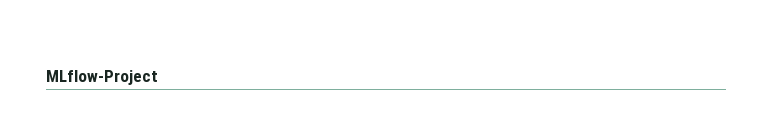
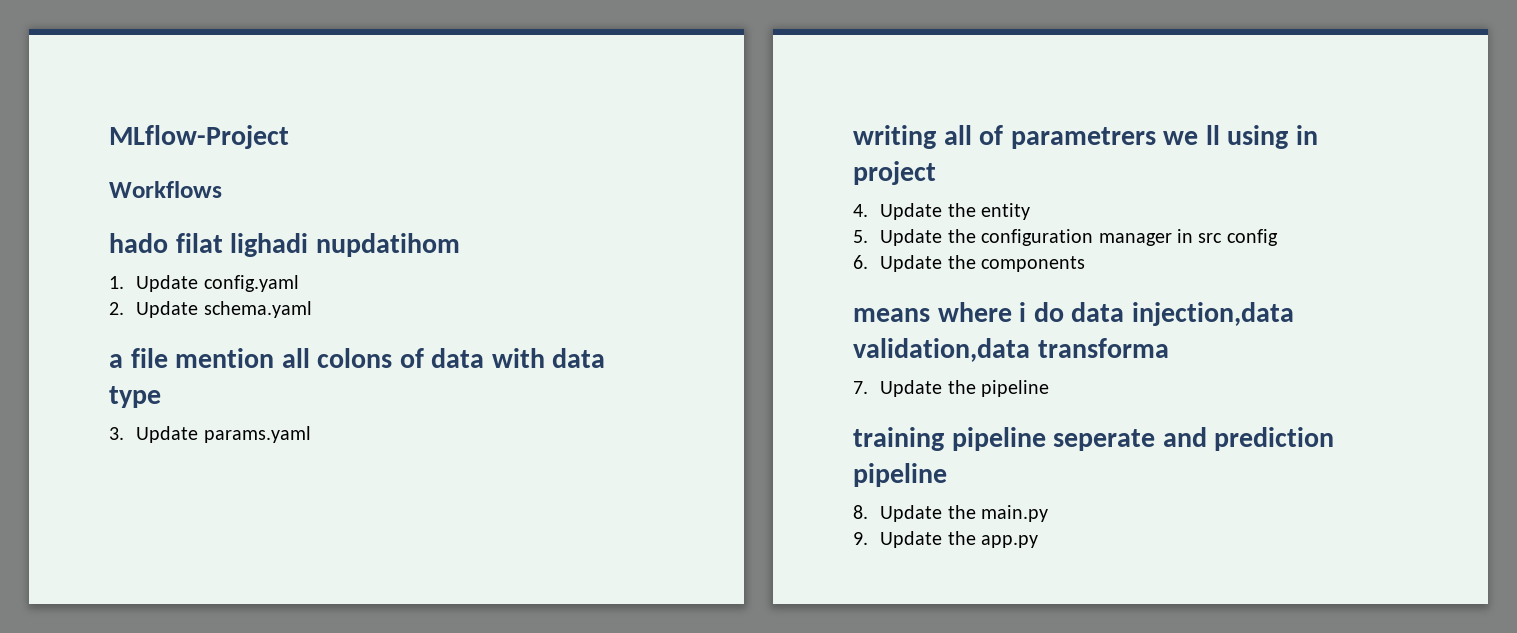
+ Workflows
+ hado filat lighadi nupdatihom
+ 1. Update config.yaml
+ 2. Update schema.yaml
+ a file mention all colons of data with data type
+ 3. Update params.yaml
+ writing all of parametrers we ll using in project
+ 4. Update the entity
+ 5. Update the configuration manager in src config
+ 6. Update the components
+ means where i do data injection,data validation,data transforma
+ 7. Update the pipeline
+ training pipeline seperate and prediction pipeline
+ 8. Update the main.py
+ 9. Update the app.py

